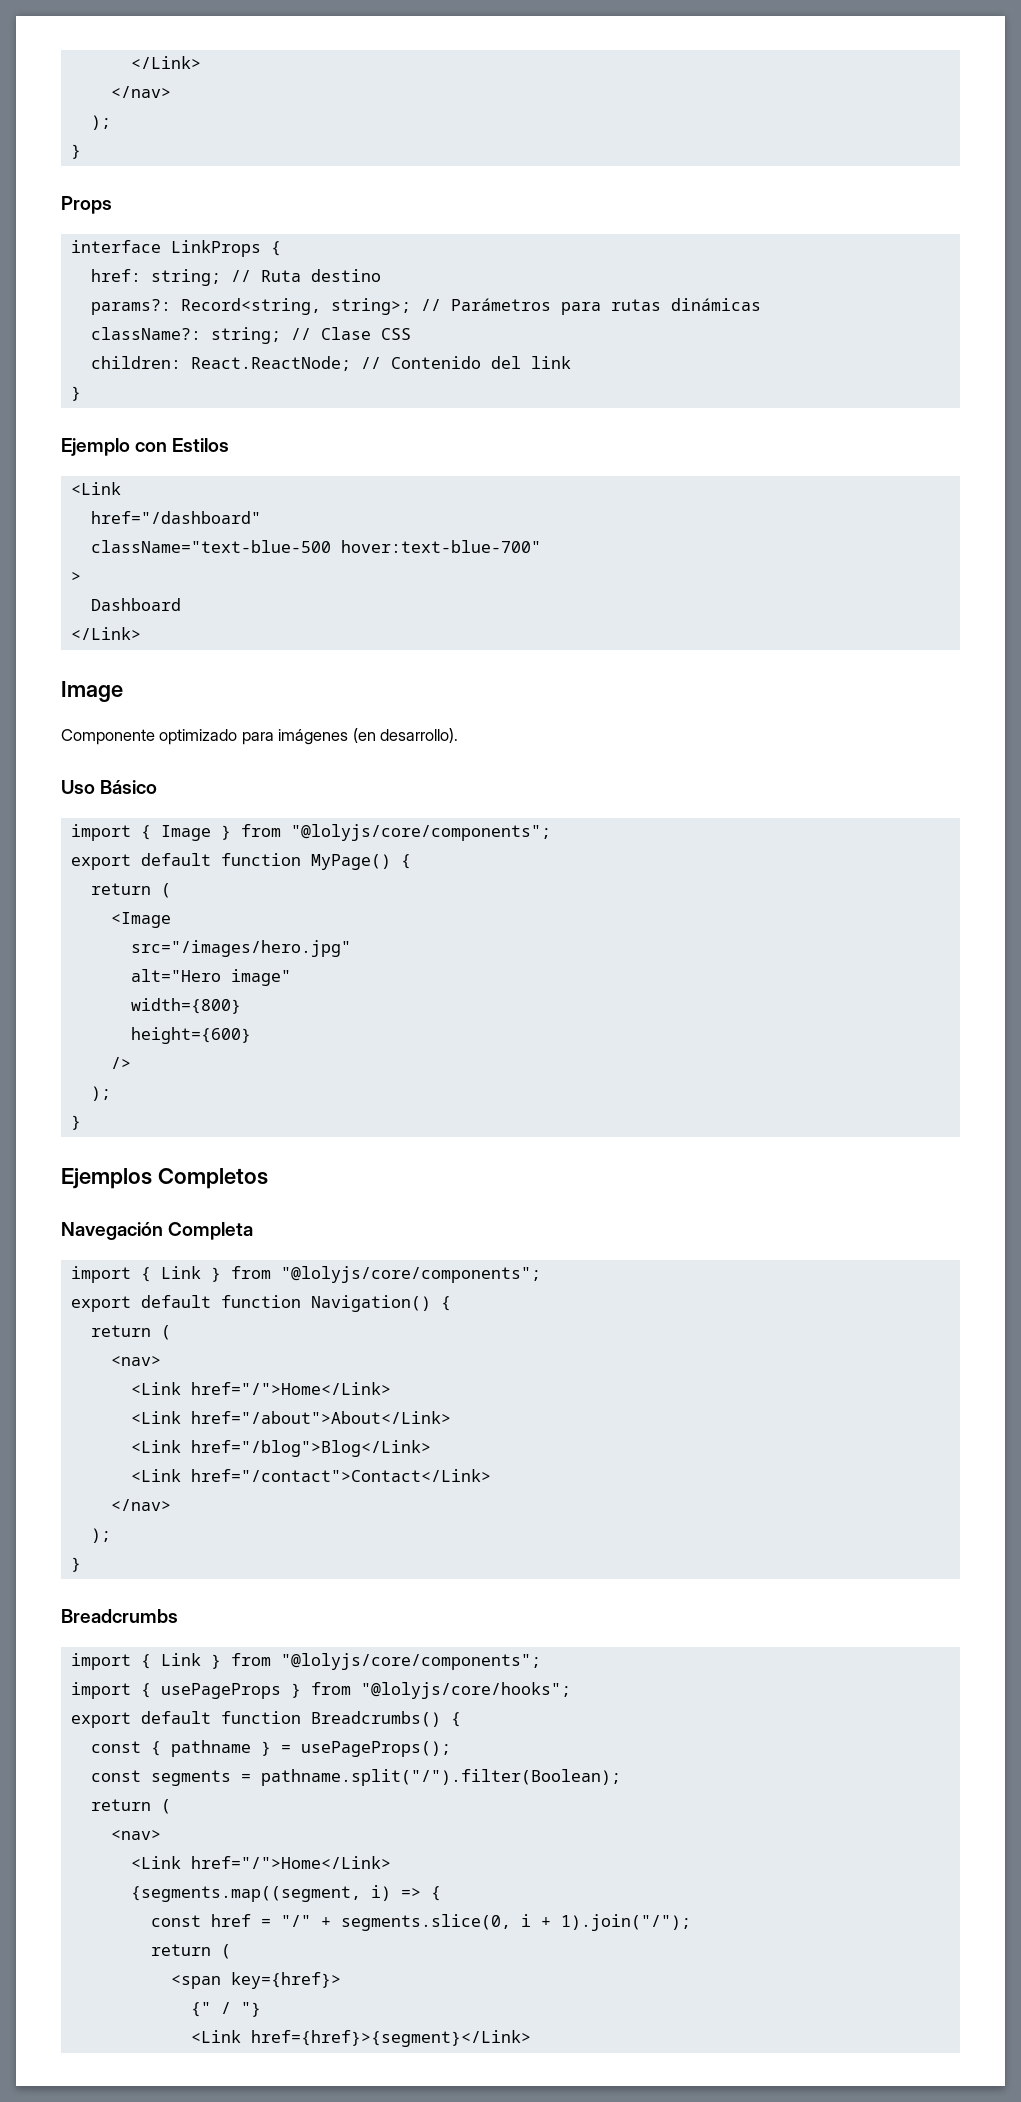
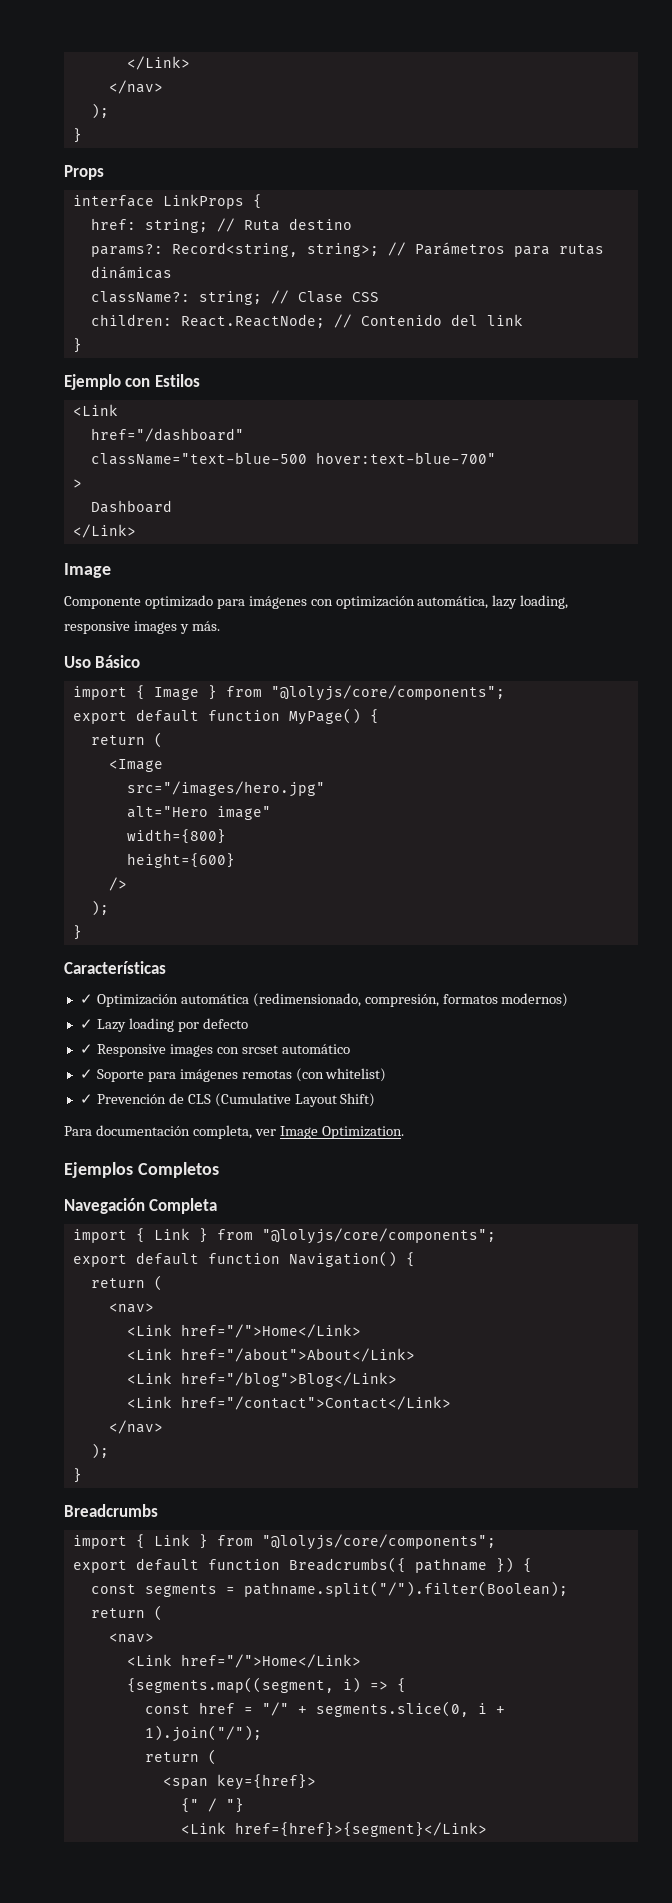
- Componente optimizado para imágenes (en desarrollo).
+ Componente optimizado para imágenes con optimización automática, lazy loading, responsive images y más.
+ Características
+ ✓ Optimización automática (redimensionado, compresión, formatos modernos)
+ ✓ Lazy loading por defecto
+ ✓ Responsive images con srcset automático
+ ✓ Soporte para imágenes remotas (con whitelist)
+ ✓ Prevención de CLS (Cumulative Layout Shift)
+ Para documentación completa, ver Image Optimization.
- import { usePageProps } from "@lolyjs/core/hooks";
- export default function Breadcrumbs() {
- const { pathname } = usePageProps();
+ export default function Breadcrumbs({ pathname }) {

